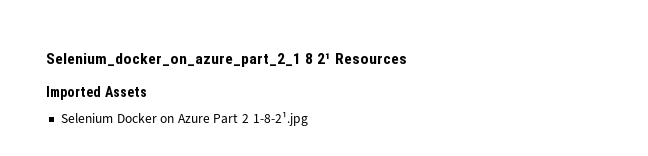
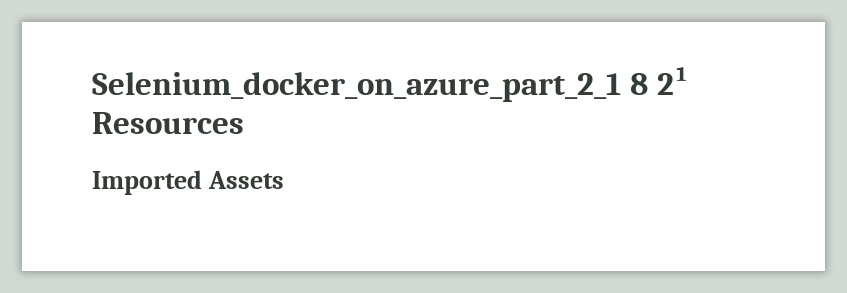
- Selenium Docker on Azure Part 2 1-8-2¹.jpg

